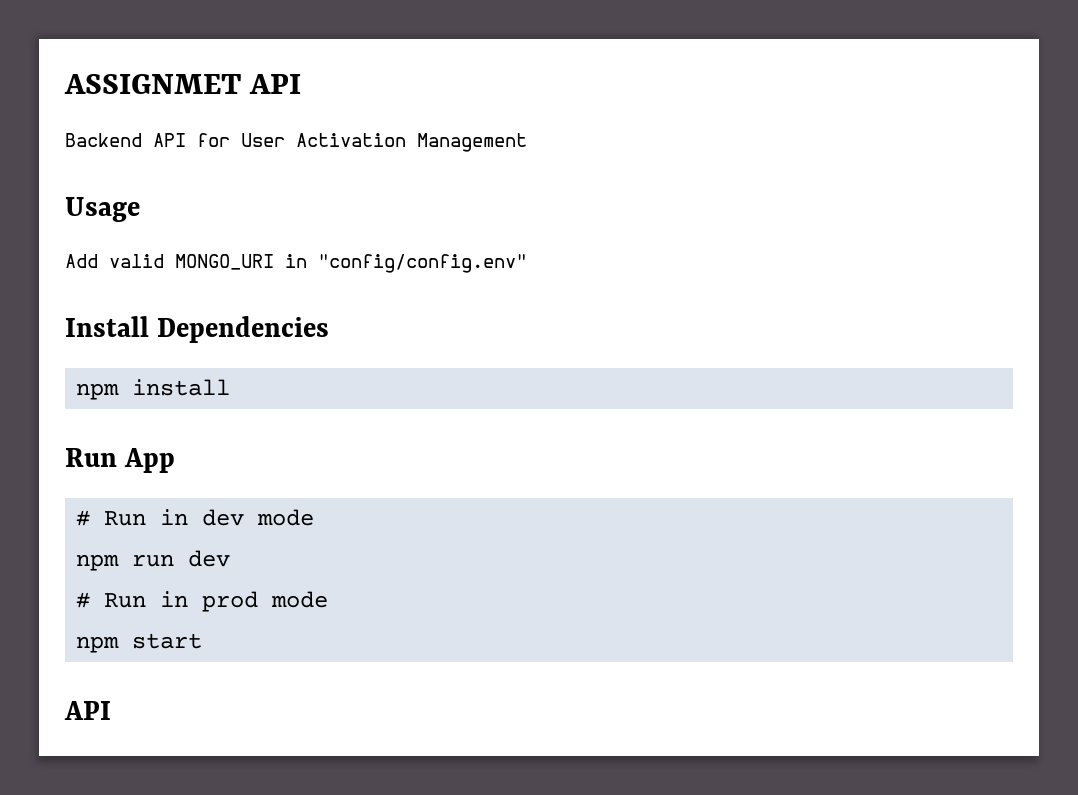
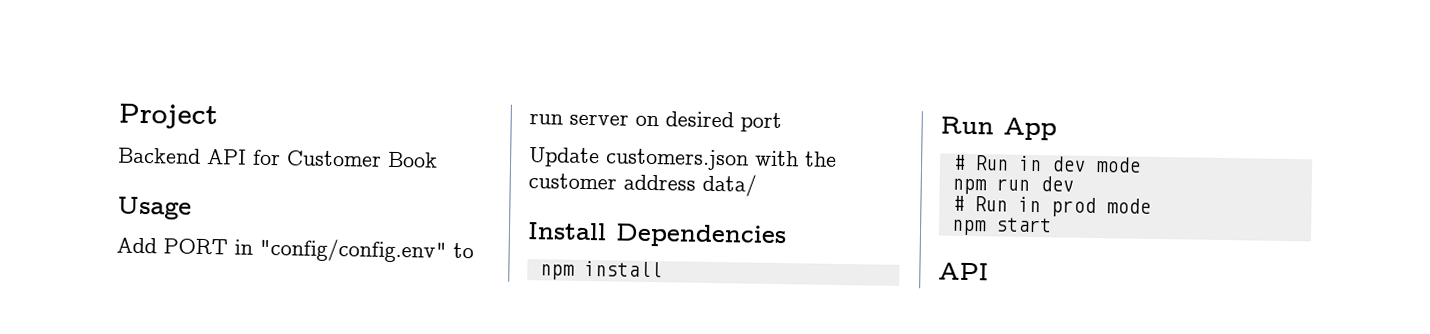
- ASSIGNMET API
+ Project
- Backend API for User Activation Management
+ Backend API for Customer Book
- Add valid MONGO_URI in "config/config.env"
+ Add PORT in "config/config.env" to run server on desired port
+ Update customers.json with the customer address data/

